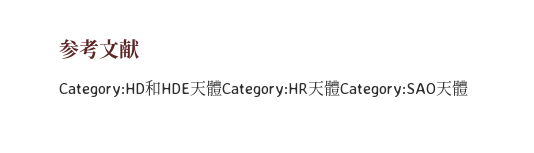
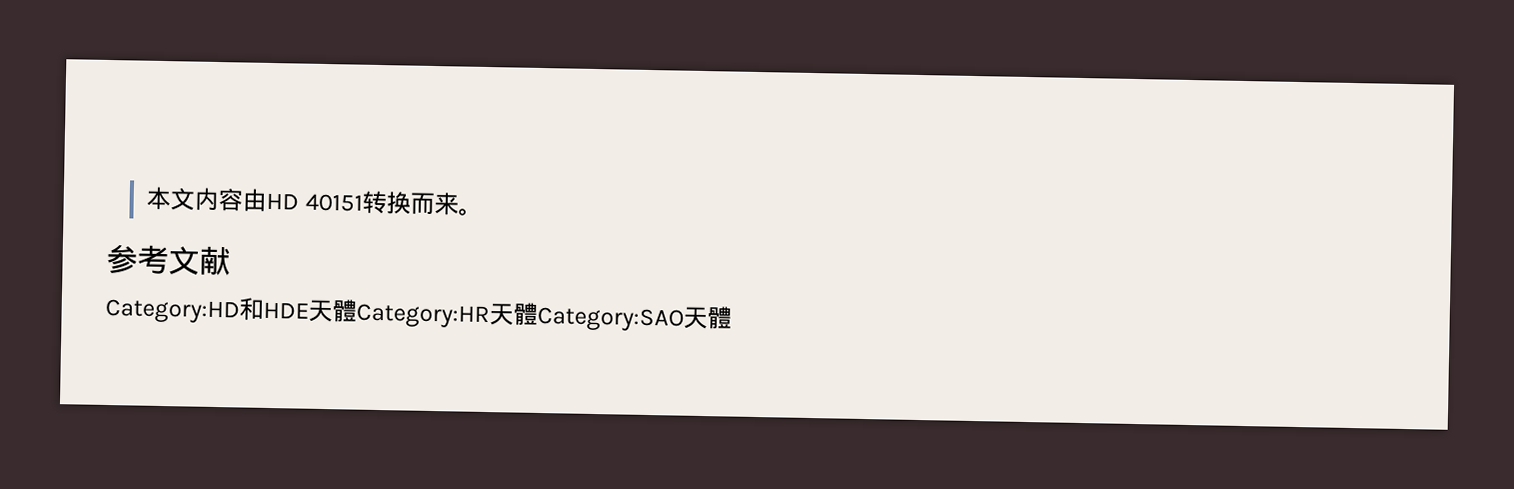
+ 本文内容由HD 40151转换而来。

